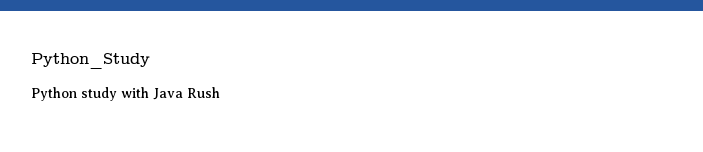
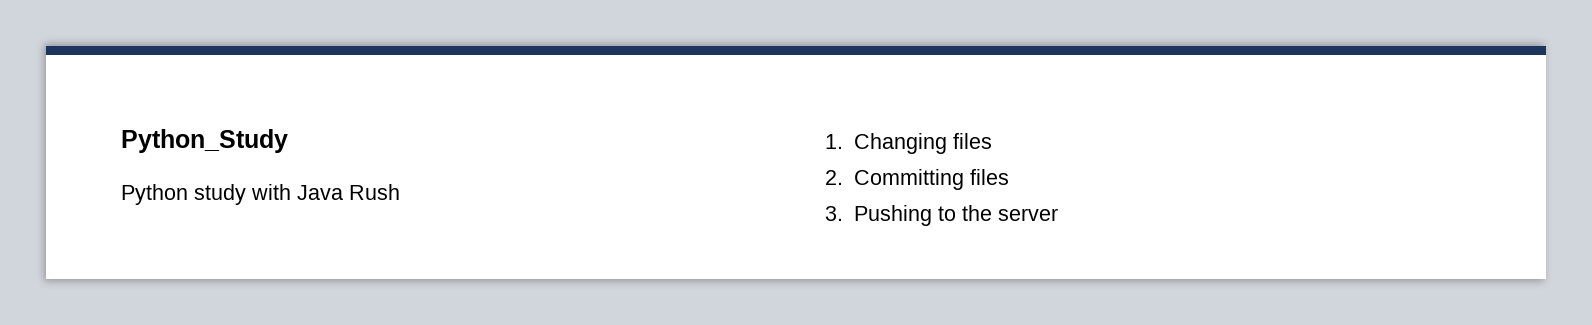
+ 1. Changing files
+ 2. Committing files
+ 3. Pushing to the server

